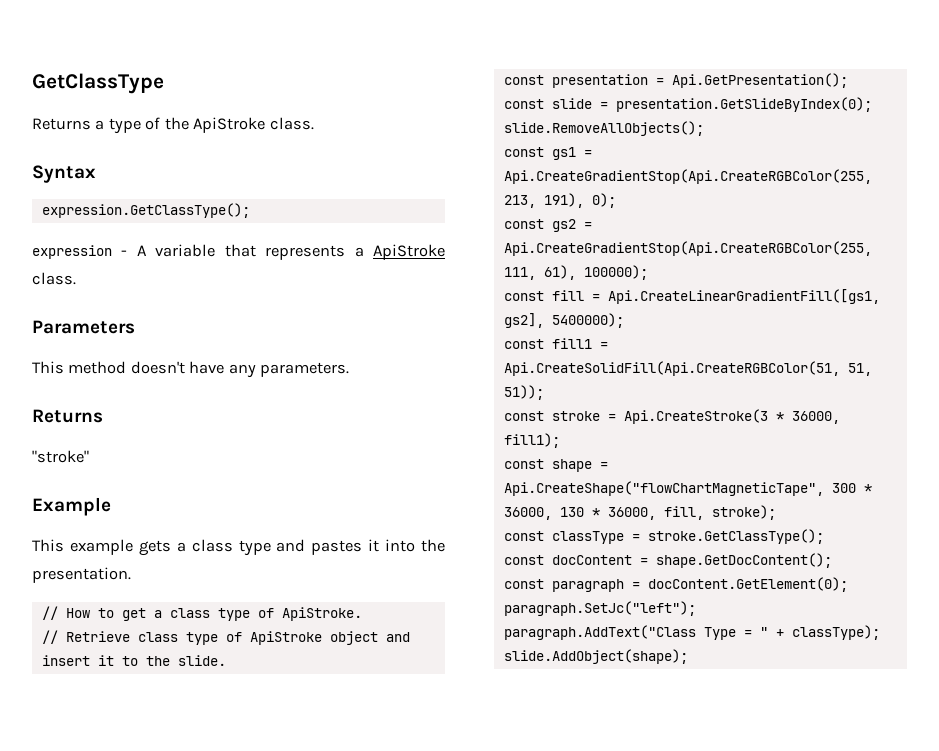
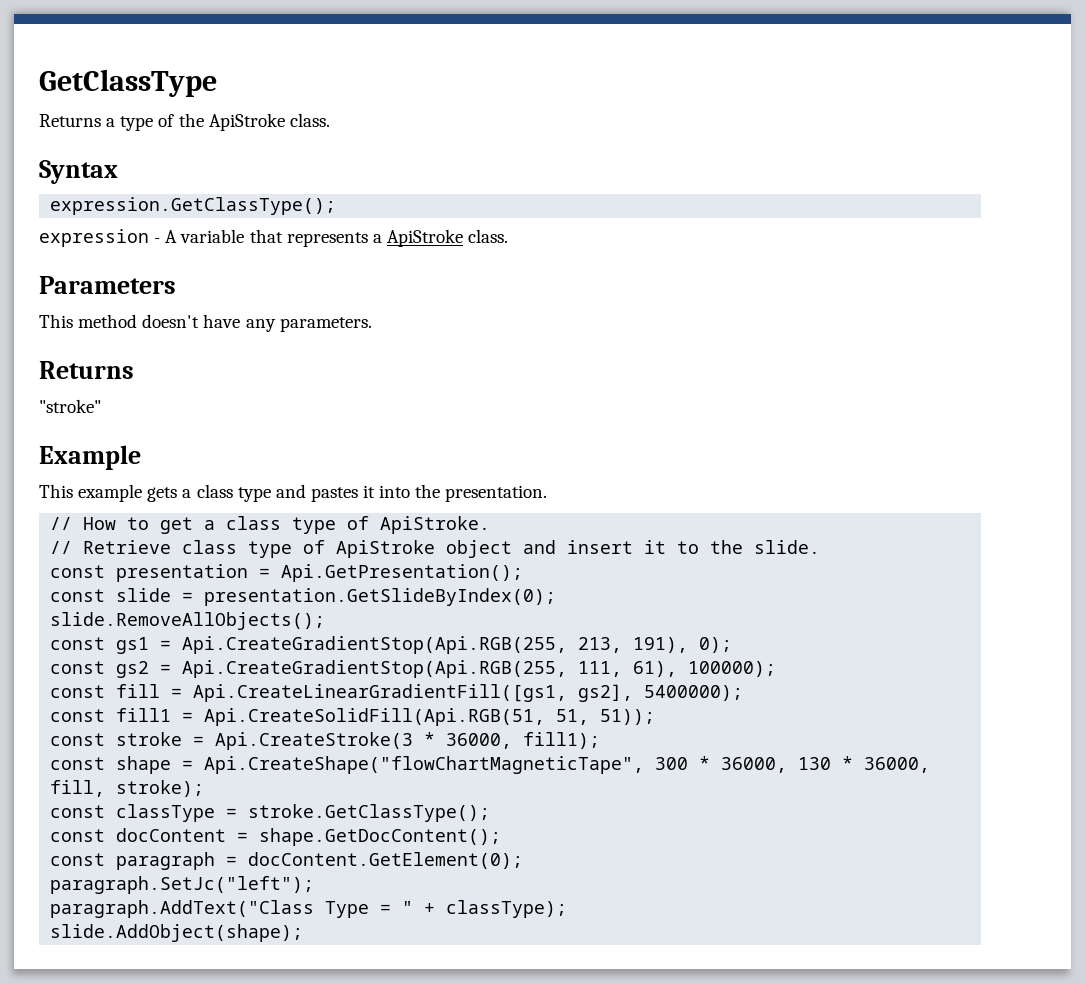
- const gs1 = Api.CreateGradientStop(Api.CreateRGBColor(255, 213, 191), 0);
+ const gs1 = Api.CreateGradientStop(Api.RGB(255, 213, 191), 0);
- const gs2 = Api.CreateGradientStop(Api.CreateRGBColor(255, 111, 61), 100000);
+ const gs2 = Api.CreateGradientStop(Api.RGB(255, 111, 61), 100000);
- const fill1 = Api.CreateSolidFill(Api.CreateRGBColor(51, 51, 51));
+ const fill1 = Api.CreateSolidFill(Api.RGB(51, 51, 51));

